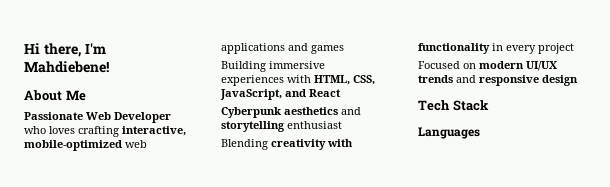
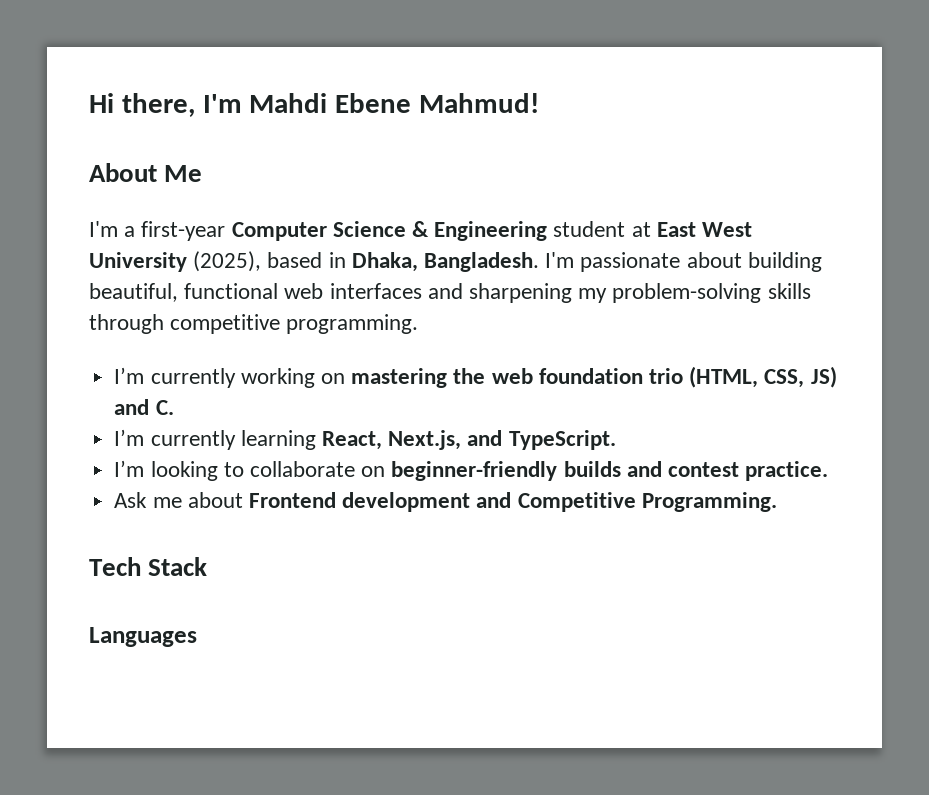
- Hi there, I'm Mahdiebene!
+ Hi there, I'm Mahdi Ebene Mahmud!
- Passionate Web Developer who loves crafting interactive, mobile-optimized web applications and games
- Building immersive experiences with HTML, CSS, JavaScript, and React
- Cyberpunk aesthetics and storytelling enthusiast
- Blending creativity with functionality in every project
- Focused on modern UI/UX trends and responsive design
+ I'm a first-year Computer Science & Engineering student at East West University (2025), based in Dhaka, Bangladesh. I'm passionate about building beautiful, functional web interfaces and sharpening my problem-solving skills through competitive programming.
+ I’m currently working on mastering the web foundation trio (HTML, CSS, JS) and C.
+ I’m currently learning React, Next.js, and TypeScript.
+ I’m looking to collaborate on beginner-friendly builds and contest practice.
+ Ask me about Frontend development and Competitive Programming.

